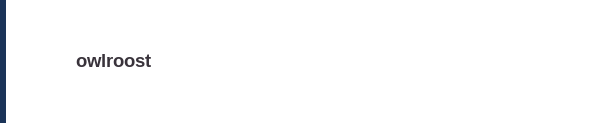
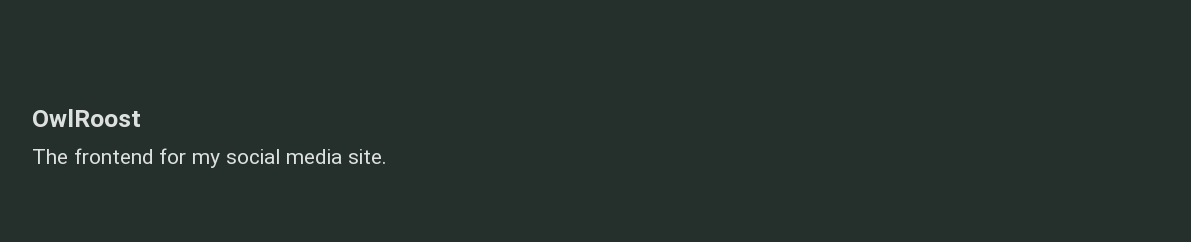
- owlroost
+ OwlRoost
+ The frontend for my social media site.

